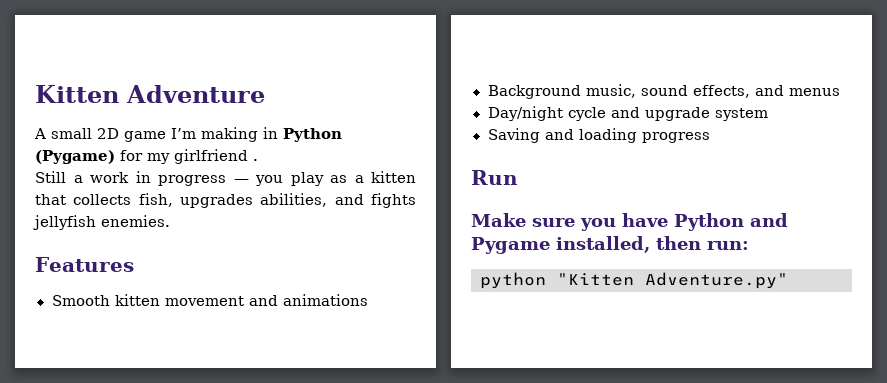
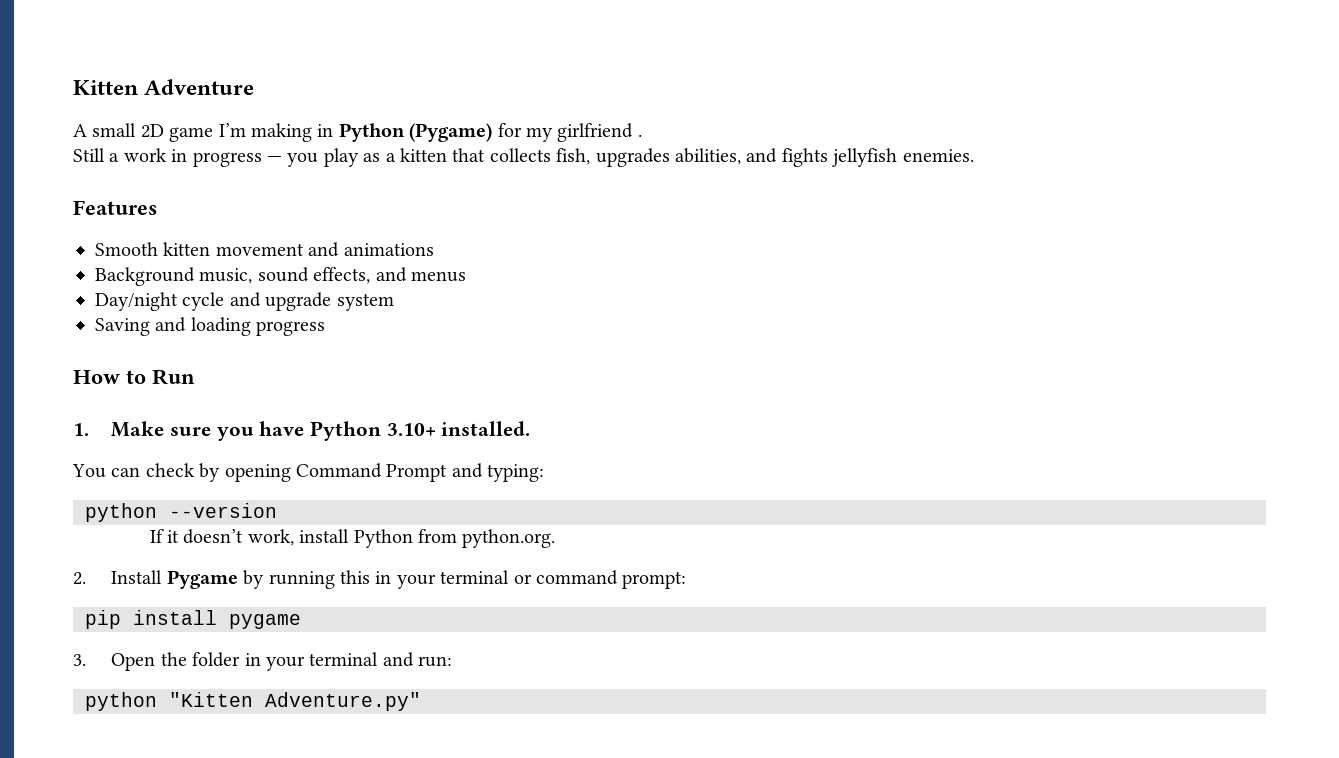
- Run
+ How to Run
- Make sure you have Python and Pygame installed, then run:
+ 1. Make sure you have Python 3.10+ installed.
+ You can check by opening Command Prompt and typing:
+ python --version
+ If it doesn’t work, install Python from python.org.
+ 2. Install Pygame by running this in your terminal or command prompt:
+ pip install pygame
+ 3. Open the folder in your terminal and run:

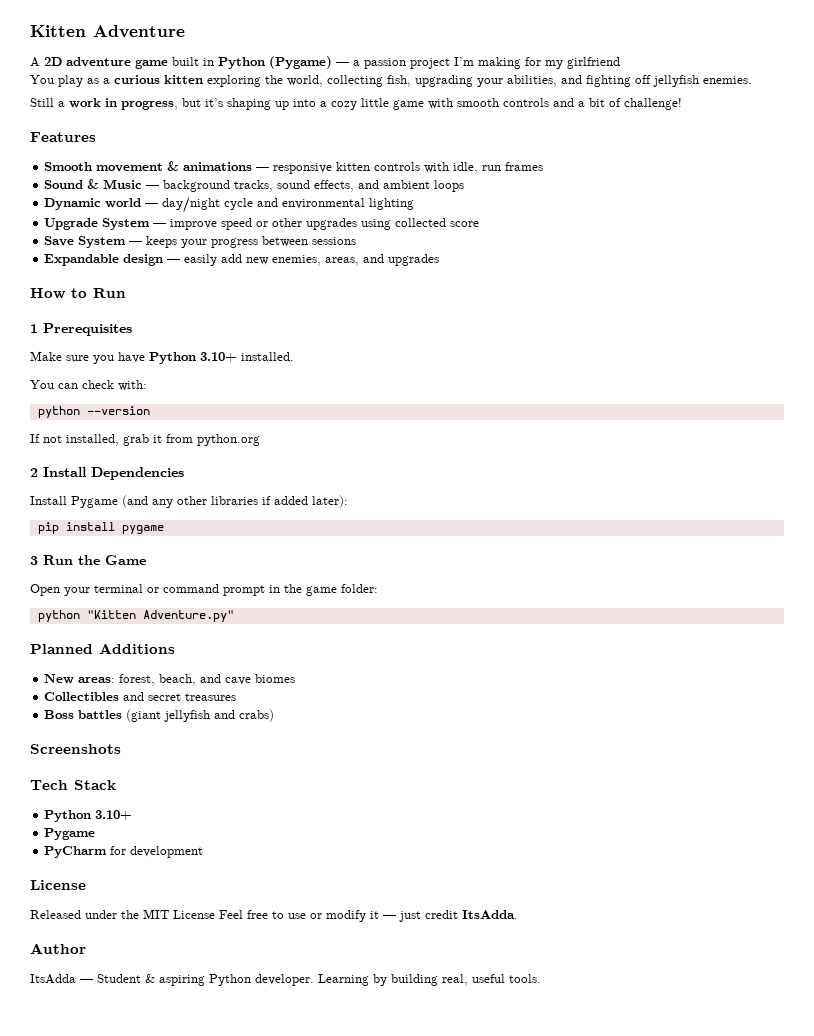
- A small 2D game I’m making in Python (Pygame) for my girlfriend .
- Still a work in progress — you play as a kitten that collects fish, upgrades abilities, and fights jellyfish enemies.
+ A 2D adventure game built in Python (Pygame) — a passion project I’m making for my girlfriend
+ You play as a curious kitten exploring the world, collecting fish, upgrading your abilities, and fighting off jellyfish enemies.
+ Still a work in progress, but it’s shaping up into a cozy little game with smooth controls and a bit of challenge!
  Features
- Smooth kitten movement and animations
- Background music, sound effects, and menus
- Day/night cycle and upgrade system
- Saving and loading progress
+ Smooth movement & animations — responsive kitten controls with idle, run frames
+ Sound & Music — background tracks, sound effects, and ambient loops
+ Dynamic world — day/night cycle and environmental lighting
+ Upgrade System — improve speed or other upgrades using collected score
+ Save System — keeps your progress between sessions
+ Expandable design — easily add new enemies, areas, and upgrades
- 1. Make sure you have Python 3.10+ installed.
+ 1 Prerequisites
+ Make sure you have Python 3.10+ installed.
- You can check by opening Command Prompt and typing:
+ You can check with:
  python --version
- If it doesn’t work, install Python from python.org.
- 2. Install Pygame by running this in your terminal or command prompt:
+ If not installed, grab it from python.org
+ 2 Install Dependencies
+ Install Pygame (and any other libraries if added later):
  pip install pygame
- 3. Open the folder in your terminal and run:
+ 3 Run the Game
+ Open your terminal or command prompt in the game folder:
  python "Kitten Adventure.py"
+ Planned Additions
+ New areas: forest, beach, and cave biomes
+ Collectibles and secret treasures
+ Boss battles (giant jellyfish and crabs)
+ Screenshots
+ Tech Stack
+ Python 3.10+
+ Pygame
+ PyCharm for development
+ License
+ Released under the MIT License Feel free to use or modify it — just credit ItsAdda.
+ Author
+ ItsAdda — Student & aspiring Python developer. Learning by building real, useful tools.

